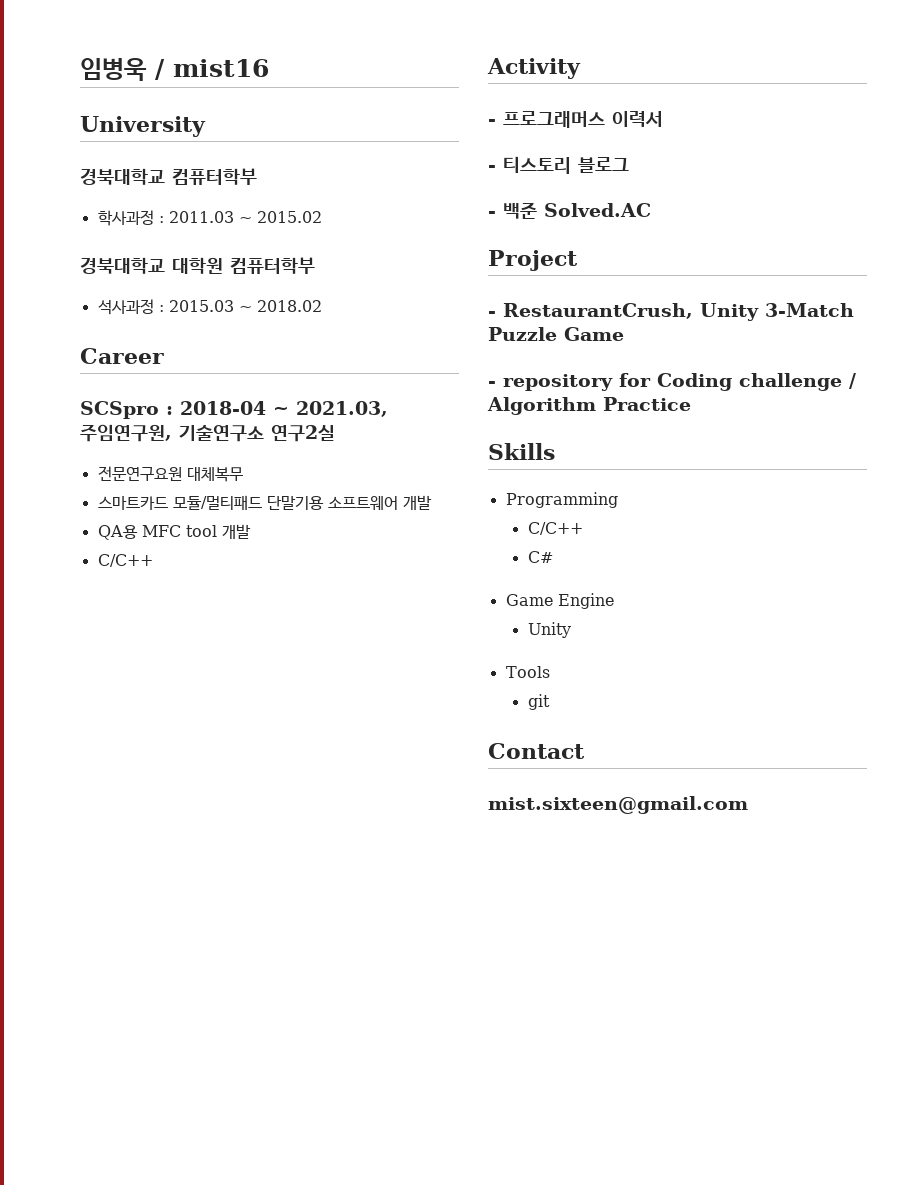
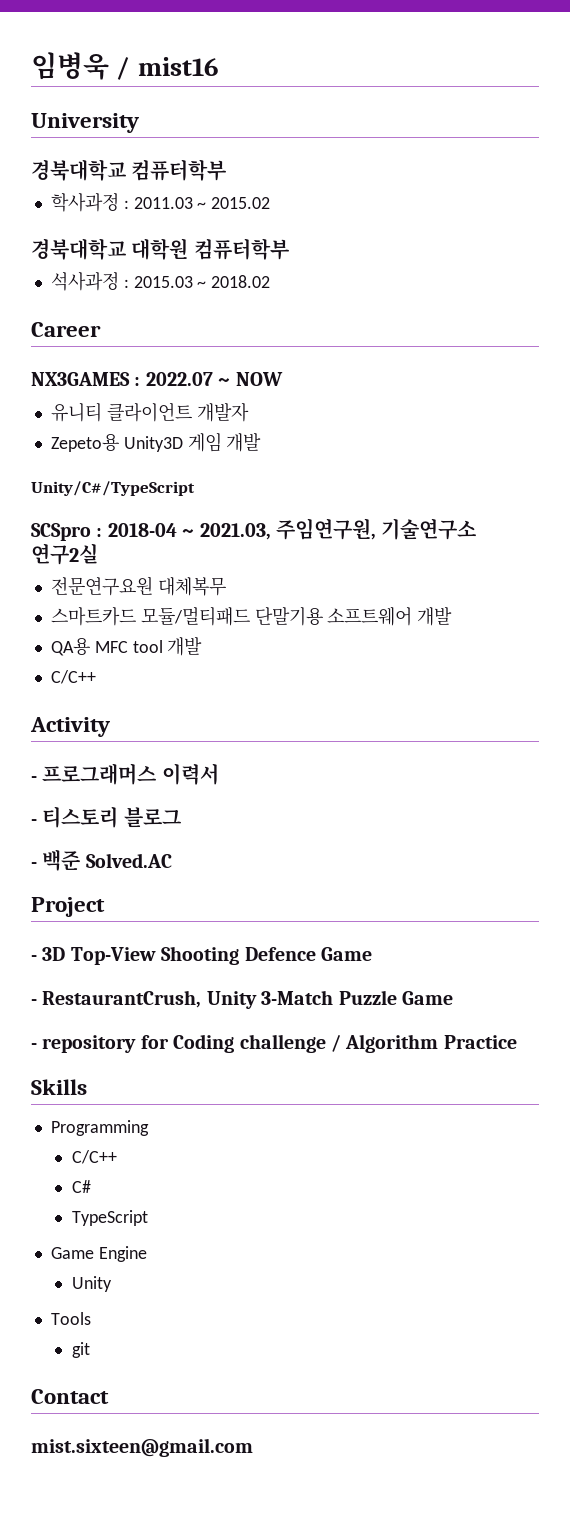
+ NX3GAMES : 2022.07 ~ NOW
+ 유니티 클라이언트 개발자
+ Zepeto용 Unity3D 게임 개발
+ Unity/C#/TypeScript
+ - 3D Top-View Shooting Defence Game
+ TypeScript

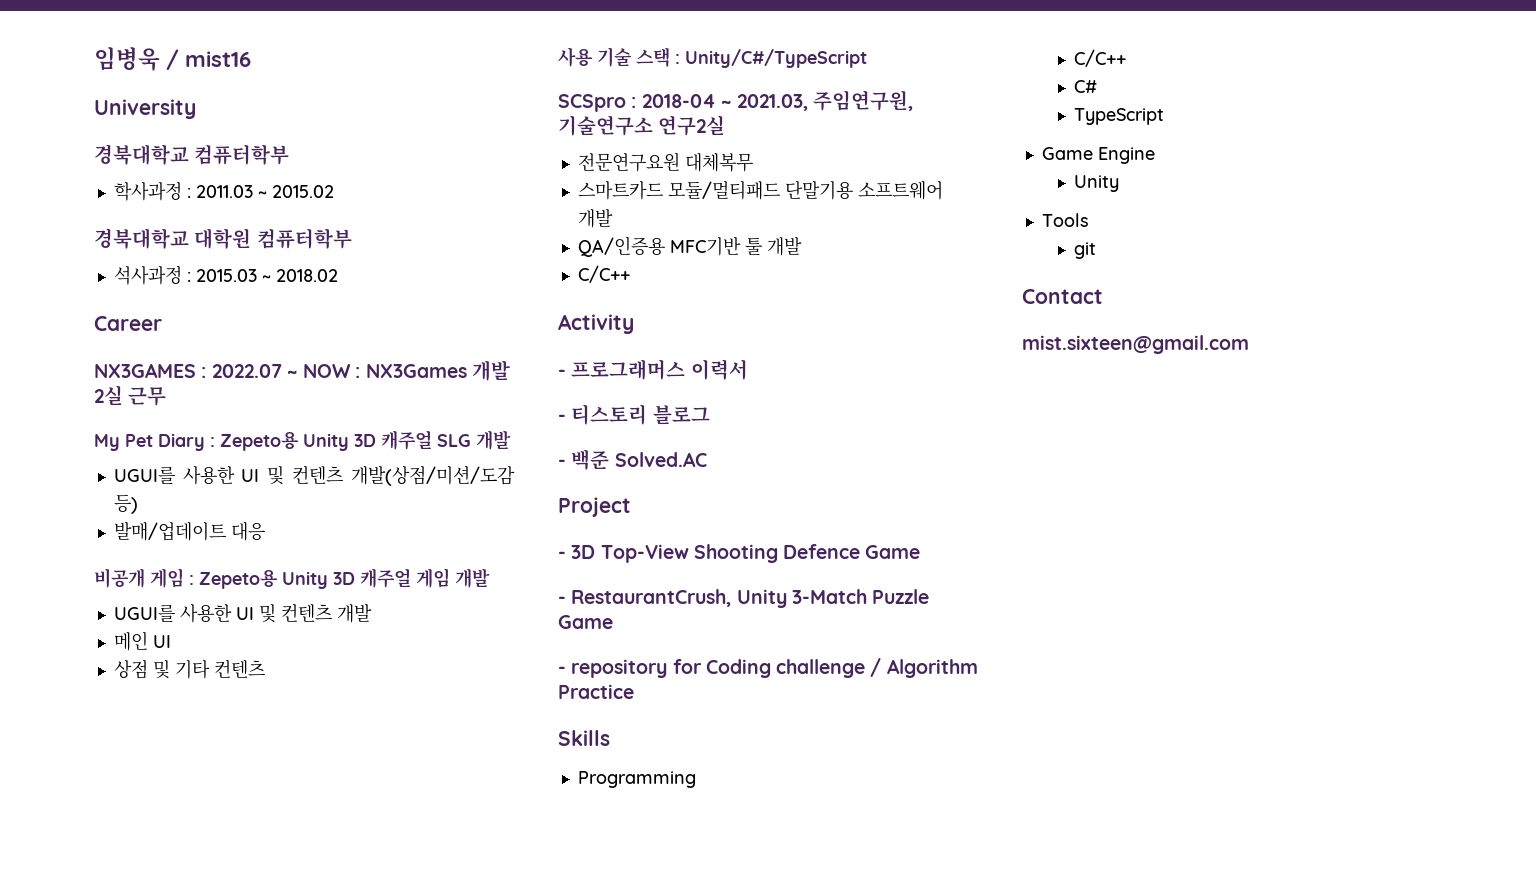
- NX3GAMES : 2022.07 ~ NOW
- 유니티 클라이언트 개발자
- Zepeto용 Unity3D 게임 개발
- Unity/C#/TypeScript
+ NX3GAMES : 2022.07 ~ NOW : NX3Games 개발 2실 근무
+ My Pet Diary : Zepeto용 Unity 3D 캐주얼 SLG 개발
+ UGUI를 사용한 UI 및 컨텐츠 개발(상점/미션/도감 등)
+ 발매/업데이트 대응
+ 비공개 게임 : Zepeto용 Unity 3D 캐주얼 게임 개발
+ UGUI를 사용한 UI 및 컨텐츠 개발
+ 메인 UI
+ 상점 및 기타 컨텐츠
+ 사용 기술 스택 : Unity/C#/TypeScript
- QA용 MFC tool 개발
+ QA/인증용 MFC기반 툴 개발

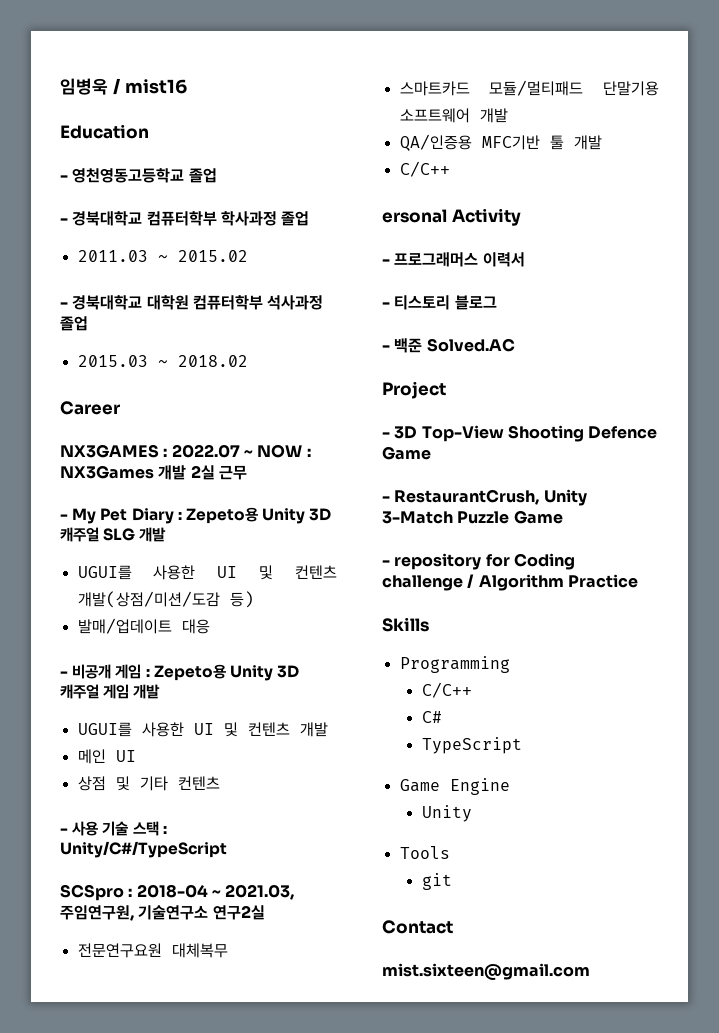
- University
- 경북대학교 컴퓨터학부
- 학사과정 : 2011.03 ~ 2015.02
+ Education
+ - 영천영동고등학교 졸업
+ - 경북대학교 컴퓨터학부 학사과정 졸업
+ 2011.03 ~ 2015.02
- 경북대학교 대학원 컴퓨터학부
- 석사과정 : 2015.03 ~ 2018.02
+ - 경북대학교 대학원 컴퓨터학부 석사과정 졸업
+ 2015.03 ~ 2018.02
- My Pet Diary : Zepeto용 Unity 3D 캐주얼 SLG 개발
+ - My Pet Diary : Zepeto용 Unity 3D 캐주얼 SLG 개발
- 비공개 게임 : Zepeto용 Unity 3D 캐주얼 게임 개발
+ - 비공개 게임 : Zepeto용 Unity 3D 캐주얼 게임 개발
- 사용 기술 스택 : Unity/C#/TypeScript
+ - 사용 기술 스택 : Unity/C#/TypeScript
- Activity
+ ersonal Activity

